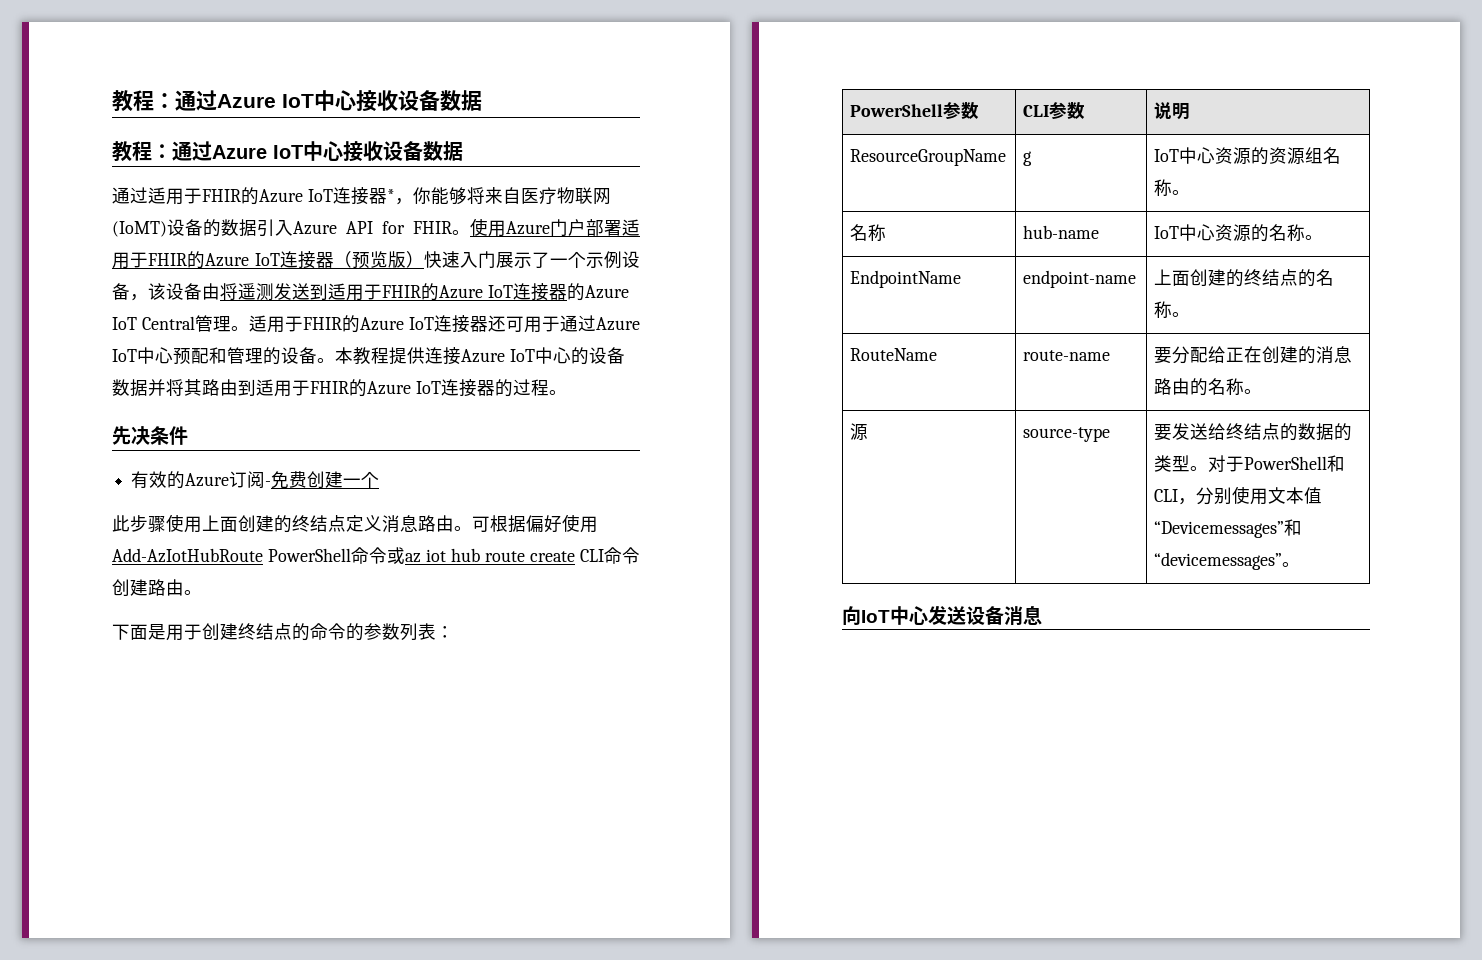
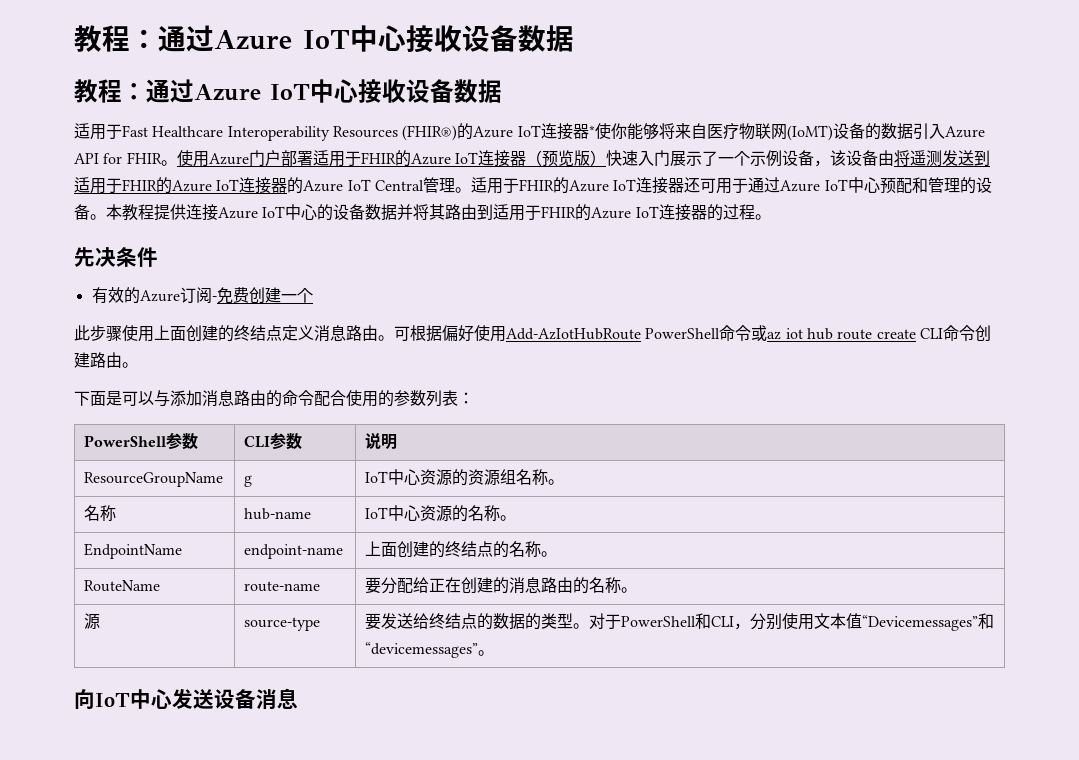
- 通过适用于FHIR的Azure IoT连接器*，你能够将来自医疗物联网(IoMT)设备的数据引入Azure API for FHIR。
+ 适用于Fast Healthcare Interoperability Resources (FHIR®)的Azure IoT连接器*使你能够将来自医疗物联网(IoMT)设备的数据引入Azure API for FHIR。
- 下面是用于创建终结点的命令的参数列表：
+ 下面是可以与添加消息路由的命令配合使用的参数列表：

